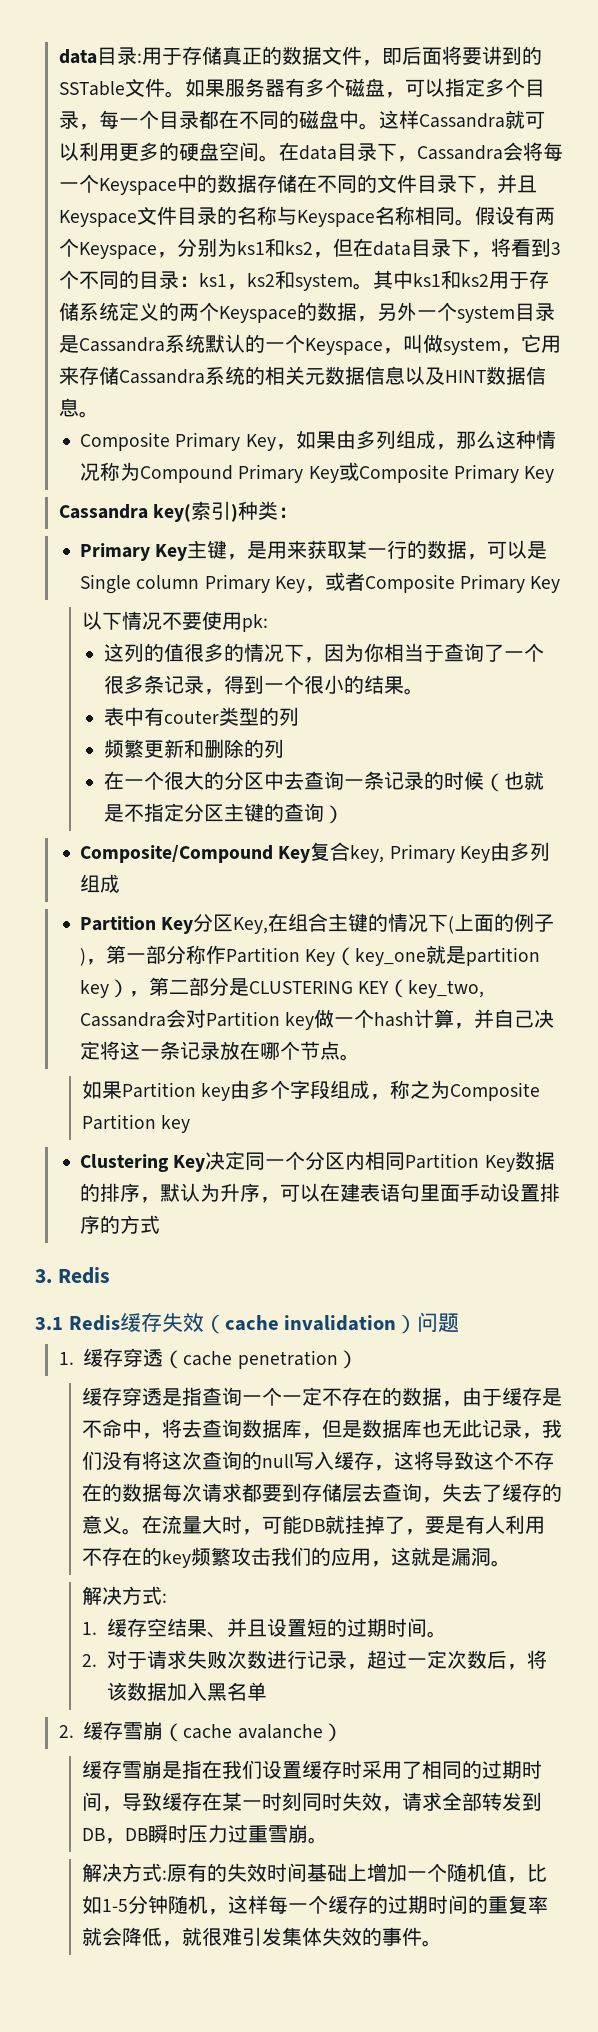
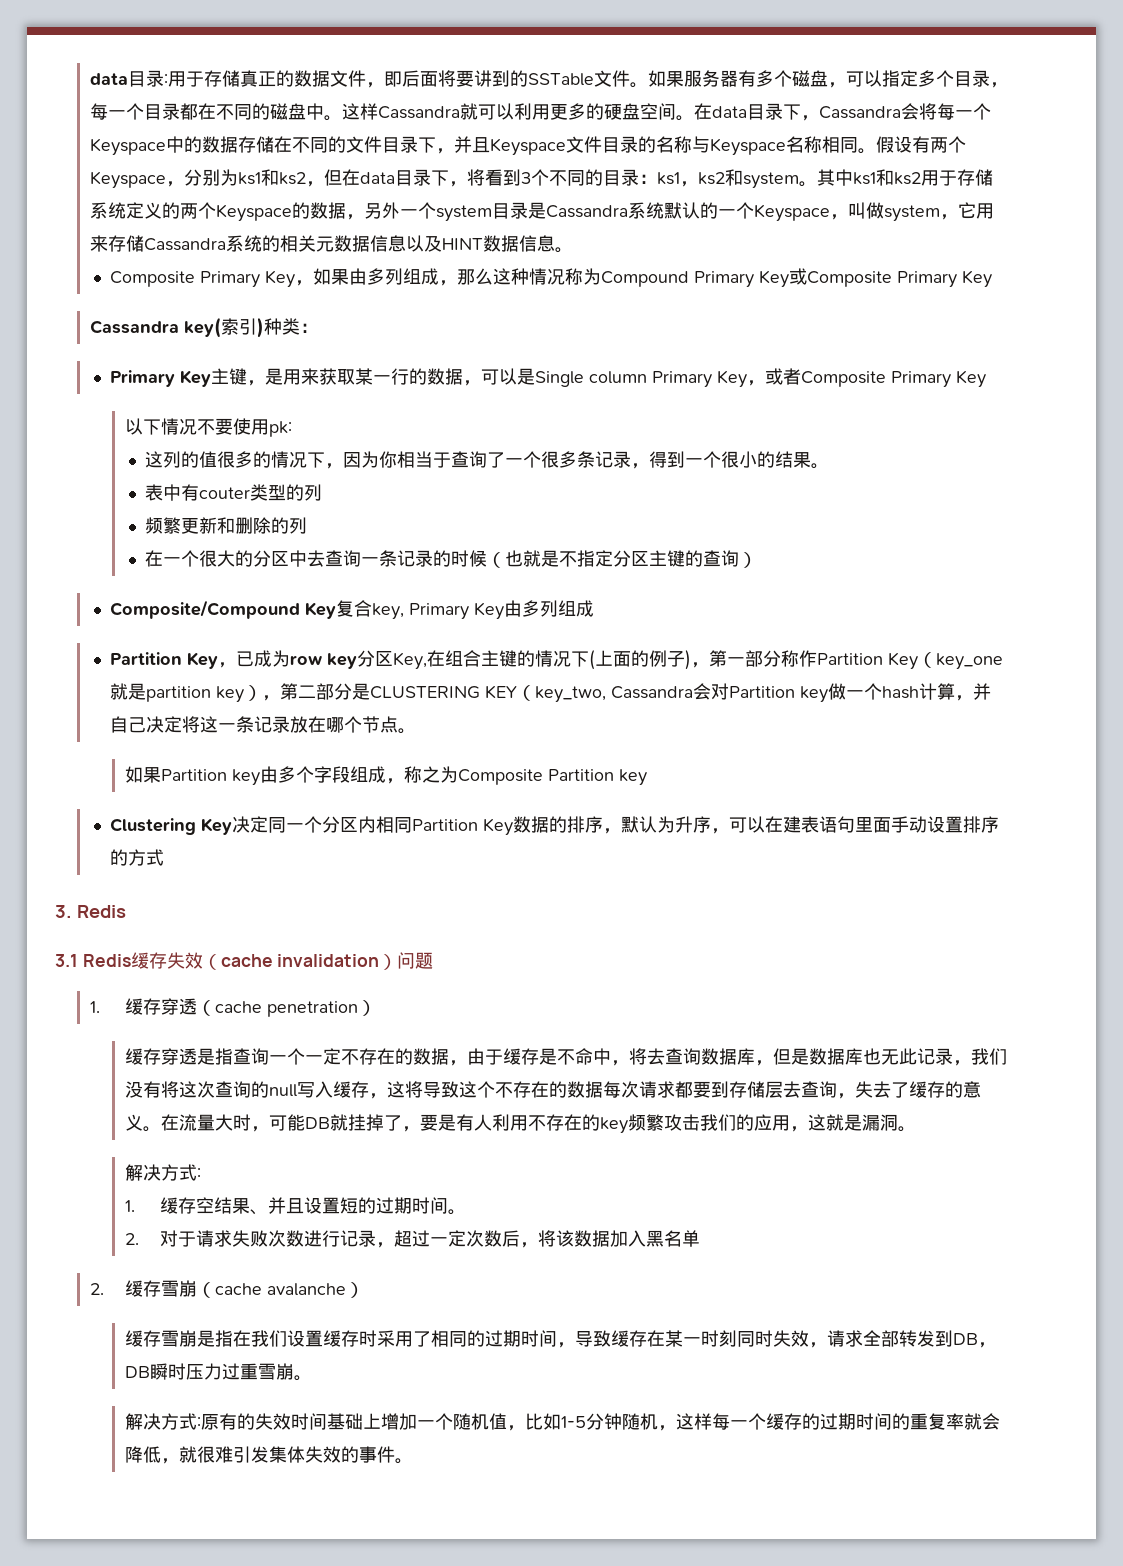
- Partition Key分区Key,在组合主键的情况下(上面的例子)，第一部分称作Partition Key（key_one就是partition key），第二部分是CLUSTERING KEY（key_two, Cassandra会对Partition key做一个hash计算，并自己决定将这一条记录放在哪个节点。
+ Partition Key，已成为row key分区Key,在组合主键的情况下(上面的例子)，第一部分称作Partition Key（key_one就是partition key），第二部分是CLUSTERING KEY（key_two, Cassandra会对Partition key做一个hash计算，并自己决定将这一条记录放在哪个节点。

